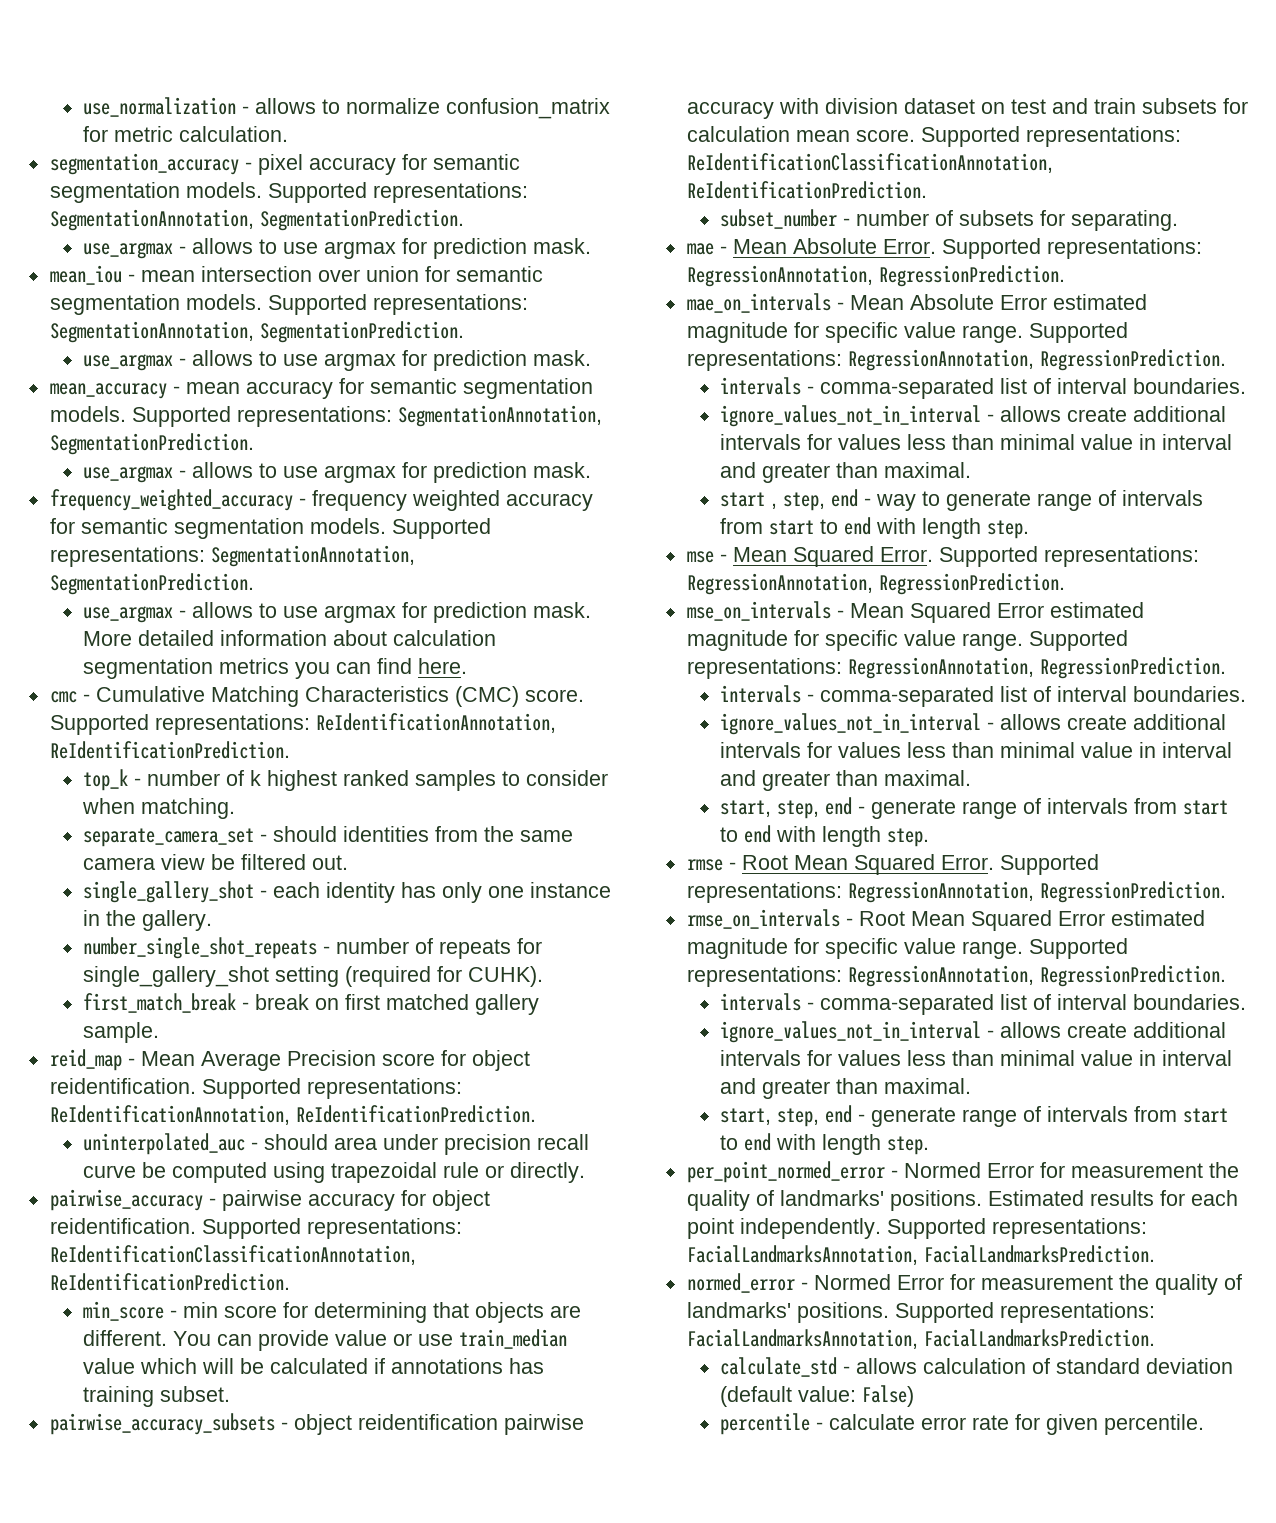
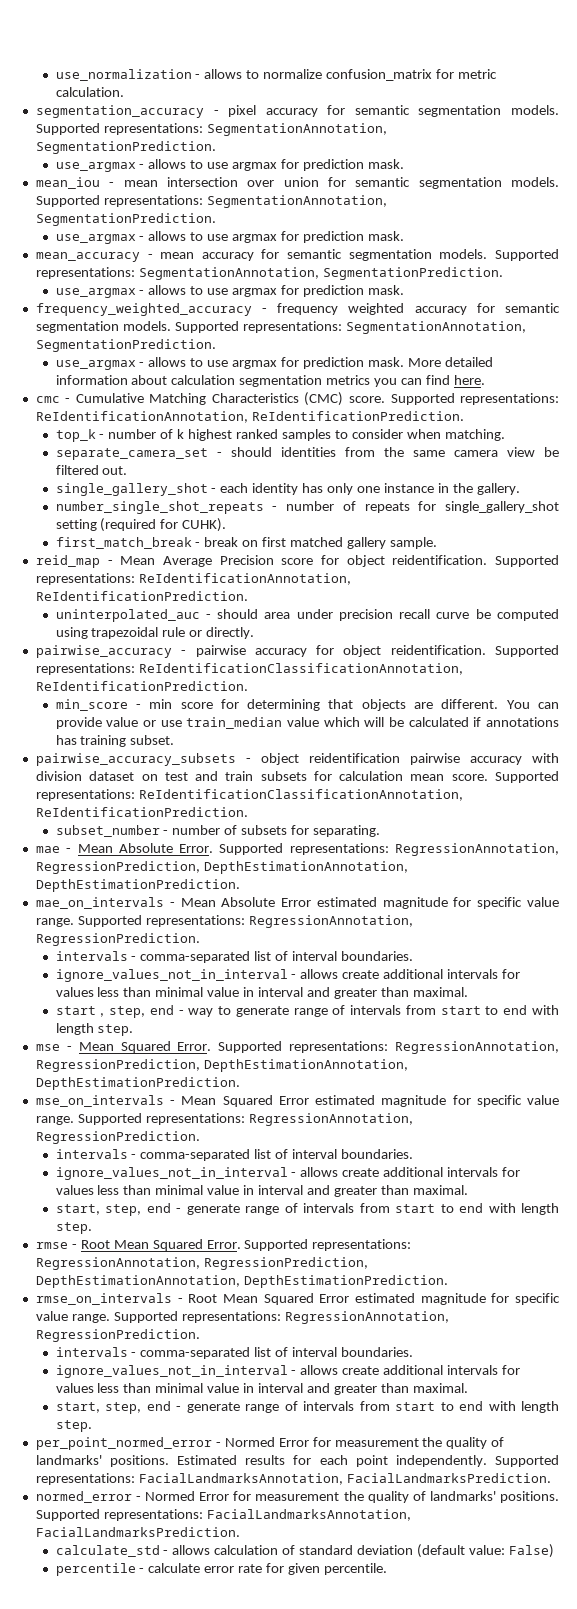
- mae - Mean Absolute Error. Supported representations: RegressionAnnotation, RegressionPrediction.
+ mae - Mean Absolute Error. Supported representations: RegressionAnnotation, RegressionPrediction, DepthEstimationAnnotation, DepthEstimationPrediction.
- mse - Mean Squared Error. Supported representations: RegressionAnnotation, RegressionPrediction.
+ mse - Mean Squared Error. Supported representations: RegressionAnnotation, RegressionPrediction, DepthEstimationAnnotation, DepthEstimationPrediction.
- rmse - Root Mean Squared Error. Supported representations: RegressionAnnotation, RegressionPrediction.
+ rmse - Root Mean Squared Error. Supported representations: RegressionAnnotation, RegressionPrediction, DepthEstimationAnnotation, DepthEstimationPrediction.

